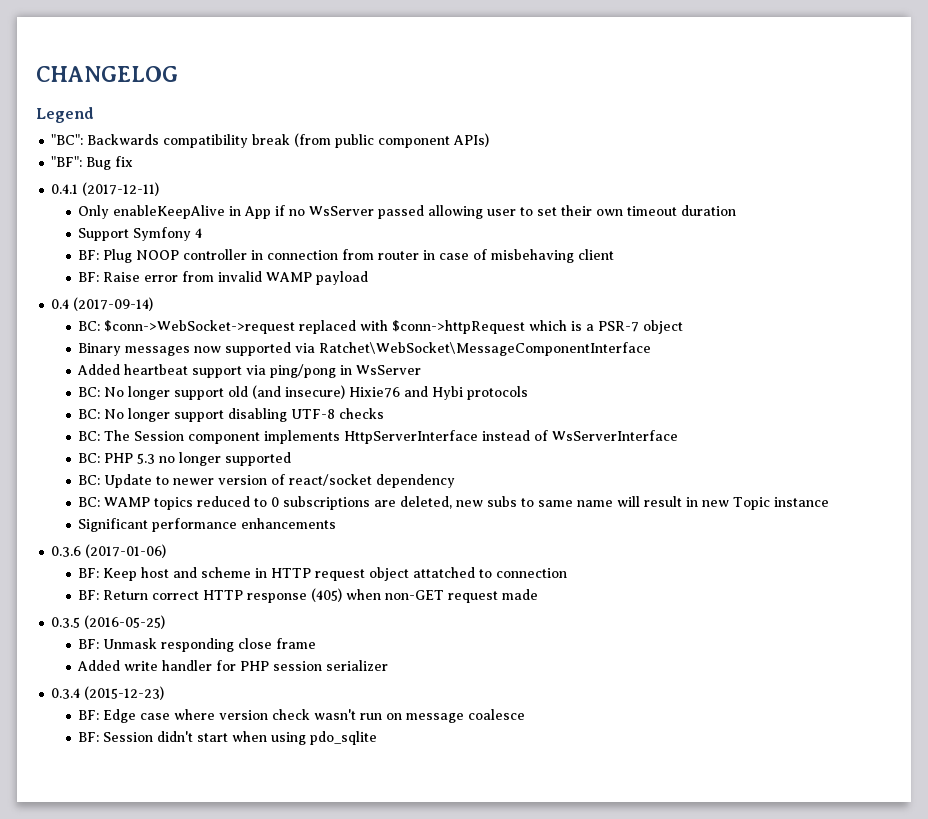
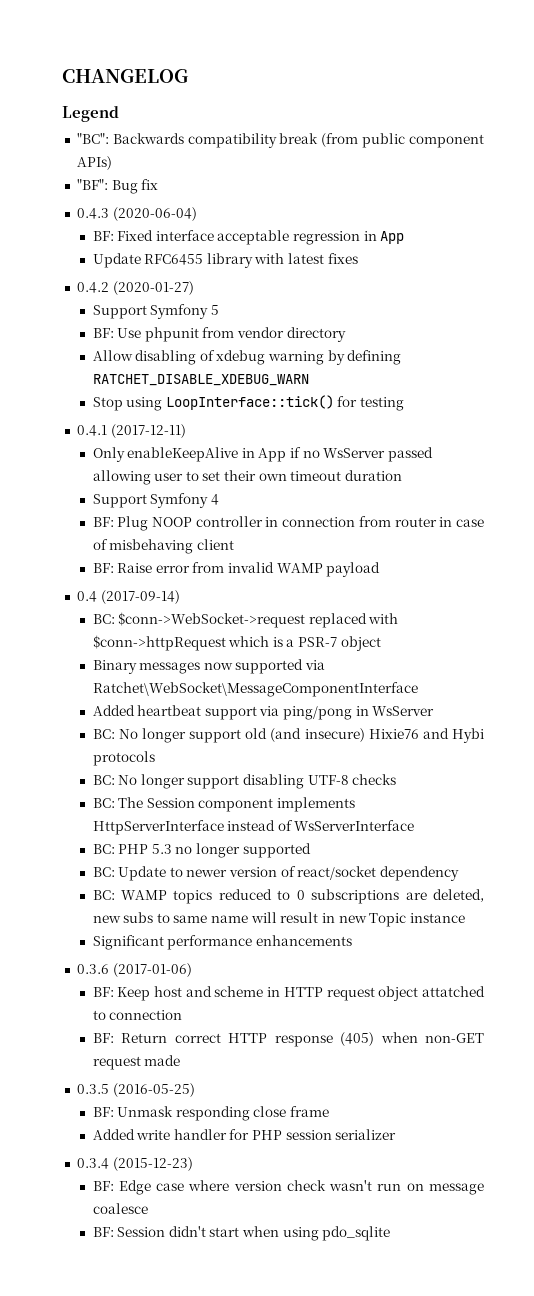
+ 0.4.3 (2020-06-04)
+ BF: Fixed interface acceptable regression in App
+ Update RFC6455 library with latest fixes
+ 0.4.2 (2020-01-27)
+ Support Symfony 5
+ BF: Use phpunit from vendor directory
+ Allow disabling of xdebug warning by defining RATCHET_DISABLE_XDEBUG_WARN
+ Stop using LoopInterface::tick() for testing

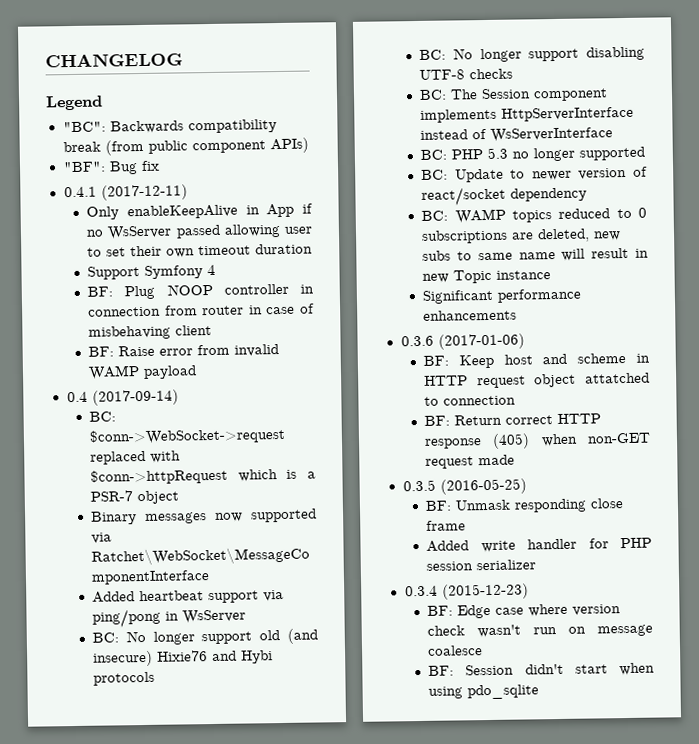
- 0.4.3 (2020-06-04)
- BF: Fixed interface acceptable regression in App
- Update RFC6455 library with latest fixes
- 0.4.2 (2020-01-27)
- Support Symfony 5
- BF: Use phpunit from vendor directory
- Allow disabling of xdebug warning by defining RATCHET_DISABLE_XDEBUG_WARN
- Stop using LoopInterface::tick() for testing

